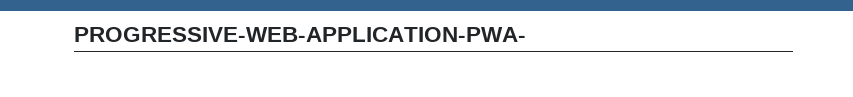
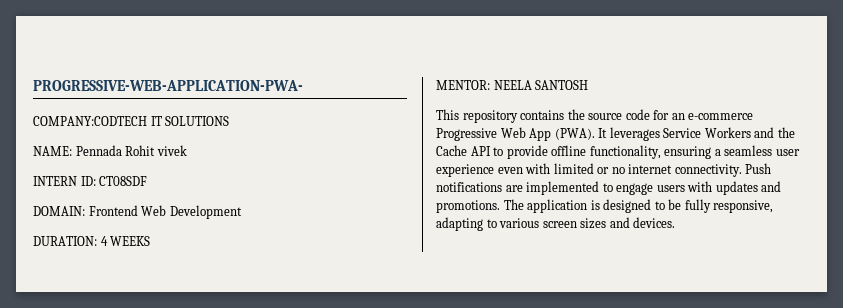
+ COMPANY:CODTECH IT SOLUTIONS
+ NAME: Pennada Rohit vivek
+ INTERN ID: CT08SDF
+ DOMAIN: Frontend Web Development
+ DURATION: 4 WEEKS
+ MENTOR: NEELA SANTOSH
+ This repository contains the source code for an e-commerce Progressive Web App (PWA). It leverages Service Workers and the Cache API to provide offline functionality, ensuring a seamless user experience even with limited or no internet connectivity. Push notifications are implemented to engage users with updates and promotions. The application is designed to be fully responsive, adapting to various screen sizes and devices.

